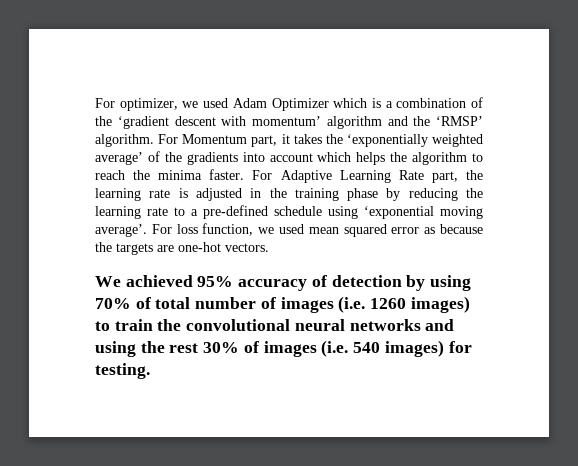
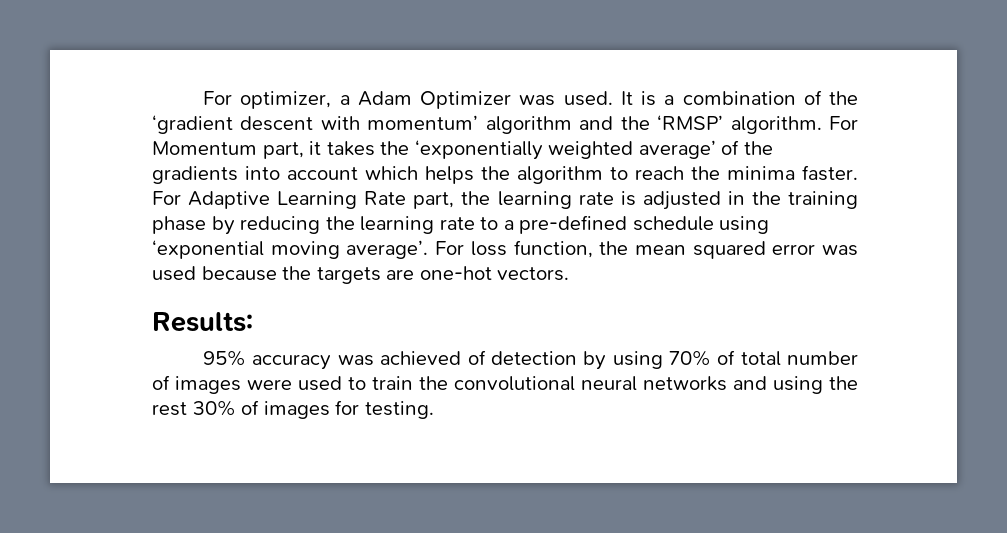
- For optimizer, we used Adam Optimizer which is a combination of the ‘gradient descent with momentum’ algorithm and the ‘RMSP’ algorithm.
+ For optimizer, a Adam Optimizer was used. It is a combination of the ‘gradient descent with momentum’ algorithm and the ‘RMSP’ algorithm.
- For loss function, we used mean squared error as because the targets are one-hot vectors.
+ For loss function, the mean squared error was used because the targets are one-hot vectors.
- We achieved 95% accuracy of detection by using 70% of total number of images (i.e. 1260 images) to train the convolutional neural networks and using the rest 30% of images (i.e. 540 images) for testing.
+ Results:
+ 95% accuracy was achieved of detection by using 70% of total number of images were used to train the convolutional neural networks and using the rest 30% of images for testing.

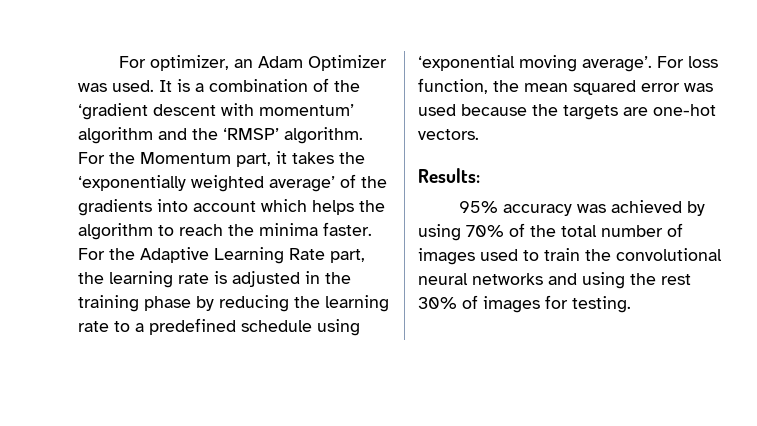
- For optimizer, a Adam Optimizer was used.
+ For optimizer, an Adam Optimizer was used.
- For Momentum part, it takes the ‘exponentially weighted average’ of the gradients into account which helps the algorithm to reach the minima faster.
+ For the Momentum part, it takes the ‘exponentially weighted average’ of the gradients into account which helps the algorithm to reach the minima faster.
- For Adaptive Learning Rate part, the learning rate is adjusted in the training phase by reducing the learning rate to a pre-defined schedule using ‘exponential moving average’.
+ For the Adaptive Learning Rate part, the learning rate is adjusted in the training phase by reducing the learning rate to a predefined schedule using ‘exponential moving average’.
- 95% accuracy was achieved of detection by using 70% of total number of images were used to train the convolutional neural networks and using the rest 30% of images for testing.
+ 95% accuracy was achieved by using 70% of the total number of images used to train the convolutional neural networks and using the rest 30% of images for testing.

